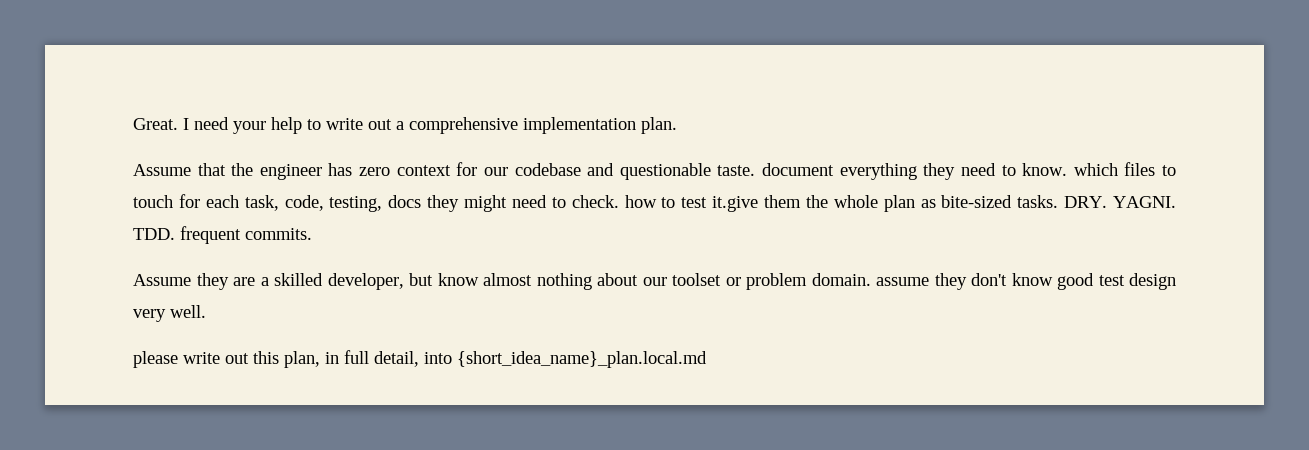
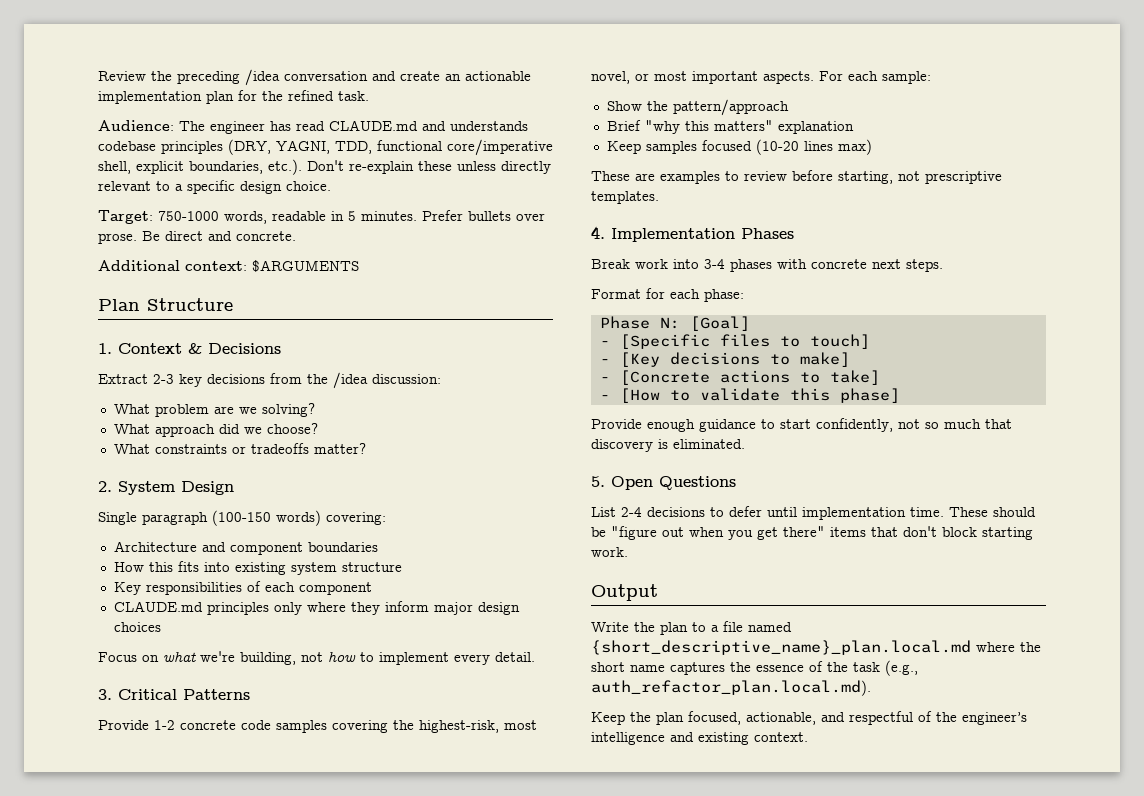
- Great. I need your help to write out a comprehensive implementation plan.
- Assume that the engineer has zero context for our codebase and questionable taste. document everything they need to know. which files to touch for each task, code, testing, docs they might need to check. how to test it.give them the whole plan as bite-sized tasks. DRY. YAGNI. TDD. frequent commits.
- Assume they are a skilled developer, but know almost nothing about our toolset or problem domain. assume they don't know good test design very well.
- please write out this plan, in full detail, into {short_idea_name}_plan.local.md
+ Review the preceding /idea conversation and create an actionable implementation plan for the refined task.
+ Audience: The engineer has read CLAUDE.md and understands codebase principles (DRY, YAGNI, TDD, functional core/imperative shell, explicit boundaries, etc.). Don't re-explain these unless directly relevant to a specific design choice.
+ Target: 750-1000 words, readable in 5 minutes. Prefer bullets over prose. Be direct and concrete.
+ Additional context: $ARGUMENTS
+ Plan Structure
+ 1. Context & Decisions
+ Extract 2-3 key decisions from the /idea discussion:
+ What problem are we solving?
+ What approach did we choose?
+ What constraints or tradeoffs matter?
+ 2. System Design
+ Single paragraph (100-150 words) covering:
+ Architecture and component boundaries
+ How this fits into existing system structure
+ Key responsibilities of each component
+ CLAUDE.md principles only where they inform major design choices
+ Focus on what we're building, not how to implement every detail.
+ 3. Critical Patterns
+ Provide 1-2 concrete code samples covering the highest-risk, most novel, or most important aspects. For each sample:
+ Show the pattern/approach
+ Brief "why this matters" explanation
+ Keep samples focused (10-20 lines max)
+ These are examples to review before starting, not prescriptive templates.
+ 4. Implementation Phases
+ Break work into 3-4 phases with concrete next steps.
+ Format for each phase:
+ Phase N: [Goal]
+ - [Specific files to touch]
+ - [Key decisions to make]
+ - [Concrete actions to take]
+ - [How to validate this phase]
+ Provide enough guidance to start confidently, not so much that discovery is eliminated.
+ 5. Open Questions
+ List 2-4 decisions to defer until implementation time. These should be "figure out when you get there" items that don't block starting work.
+ Output
+ Write the plan to a file named {short_descriptive_name}_plan.local.md where the short name captures the essence of the task (e.g., auth_refactor_plan.local.md).
+ Keep the plan focused, actionable, and respectful of the engineer’s intelligence and existing context.

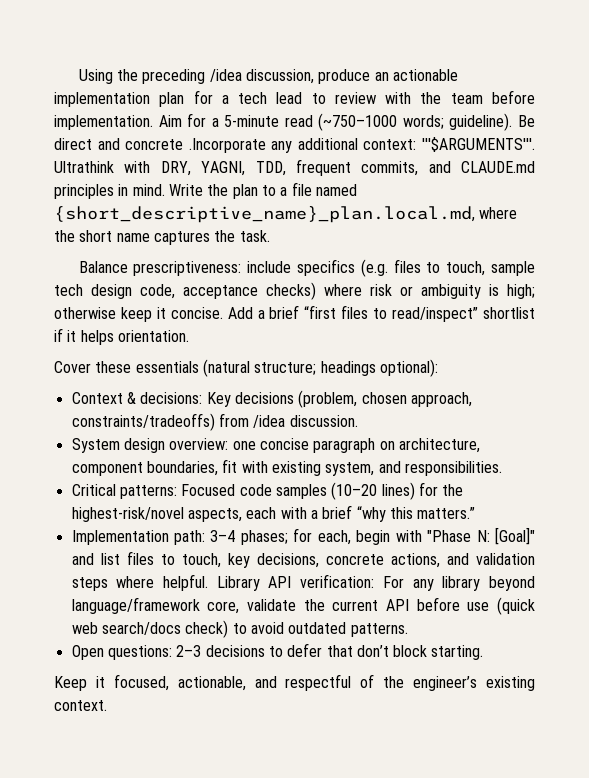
- Review the preceding /idea conversation and create an actionable implementation plan for the refined task.
- Audience: The engineer has read CLAUDE.md and understands codebase principles (DRY, YAGNI, TDD, functional core/imperative shell, explicit boundaries, etc.). Don't re-explain these unless directly relevant to a specific design choice.
- Target: 750-1000 words, readable in 5 minutes. Prefer bullets over prose. Be direct and concrete.
- Additional context: $ARGUMENTS
- Plan Structure
- 1. Context & Decisions
- Extract 2-3 key decisions from the /idea discussion:
- What problem are we solving?
- What approach did we choose?
- What constraints or tradeoffs matter?
- 2. System Design
- Single paragraph (100-150 words) covering:
- Architecture and component boundaries
- How this fits into existing system structure
- Key responsibilities of each component
- CLAUDE.md principles only where they inform major design choices
- Focus on what we're building, not how to implement every detail.
- 3. Critical Patterns
- Provide 1-2 concrete code samples covering the highest-risk, most novel, or most important aspects. For each sample:
- Show the pattern/approach
- Brief "why this matters" explanation
- Keep samples focused (10-20 lines max)
- These are examples to review before starting, not prescriptive templates.
- 4. Implementation Phases
- Break work into 3-4 phases with concrete next steps.
- Format for each phase:
- Phase N: [Goal]
- - [Specific files to touch]
- - [Key decisions to make]
- - [Concrete actions to take]
- - [How to validate this phase]
- Provide enough guidance to start confidently, not so much that discovery is eliminated.
- 5. Open Questions
- List 2-4 decisions to defer until implementation time. These should be "figure out when you get there" items that don't block starting work.
- Output
- Write the plan to a file named {short_descriptive_name}_plan.local.md where the short name captures the essence of the task (e.g., auth_refactor_plan.local.md).
- Keep the plan focused, actionable, and respectful of the engineer’s intelligence and existing context.
+ Using the preceding /idea discussion, produce an actionable implementation plan for a tech lead to review with the team before implementation. Aim for a 5‑minute read (~750–1000 words; guideline). Be direct and concrete .Incorporate any additional context: '''$ARGUMENTS'''. Ultrathink with DRY, YAGNI, TDD, frequent commits, and CLAUDE.md principles in mind. Write the plan to a file named {short_descriptive_name}_plan.local.md, where the short name captures the task.
+ Balance prescriptiveness: include specifics (e.g. files to touch, sample tech design code, acceptance checks) where risk or ambiguity is high; otherwise keep it concise. Add a brief “first files to read/inspect” shortlist if it helps orientation.
+ Cover these essentials (natural structure; headings optional):
+ Context & decisions: Key decisions (problem, chosen approach, constraints/tradeoffs) from /idea discussion.
+ System design overview: one concise paragraph on architecture, component boundaries, fit with existing system, and responsibilities.
+ Critical patterns: Focused code samples (10–20 lines) for the highest‑risk/novel aspects, each with a brief “why this matters.”
+ Implementation path: 3–4 phases; for each, begin with "Phase N: [Goal]" and list files to touch, key decisions, concrete actions, and validation steps where helpful. Library API verification: For any library beyond language/framework core, validate the current API before use (quick web search/docs check) to avoid outdated patterns.
+ Open questions: 2–3 decisions to defer that don’t block starting.
+ Keep it focused, actionable, and respectful of the engineer’s existing context.

